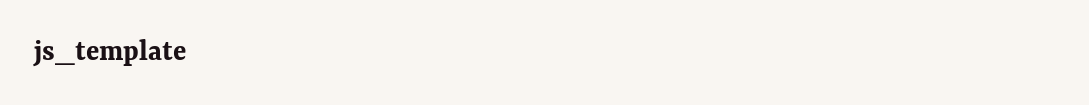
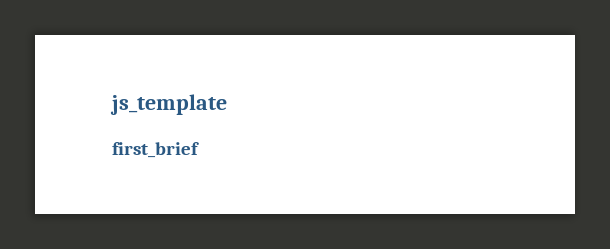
+ first_brief

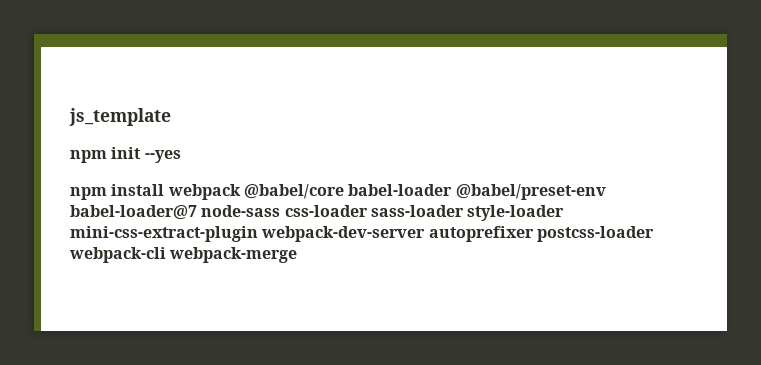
- first_brief
+ npm init --yes
+ npm install webpack @babel/core babel-loader @babel/preset-env babel-loader@7 node-sass css-loader sass-loader style-loader mini-css-extract-plugin webpack-dev-server autoprefixer postcss-loader webpack-cli webpack-merge

